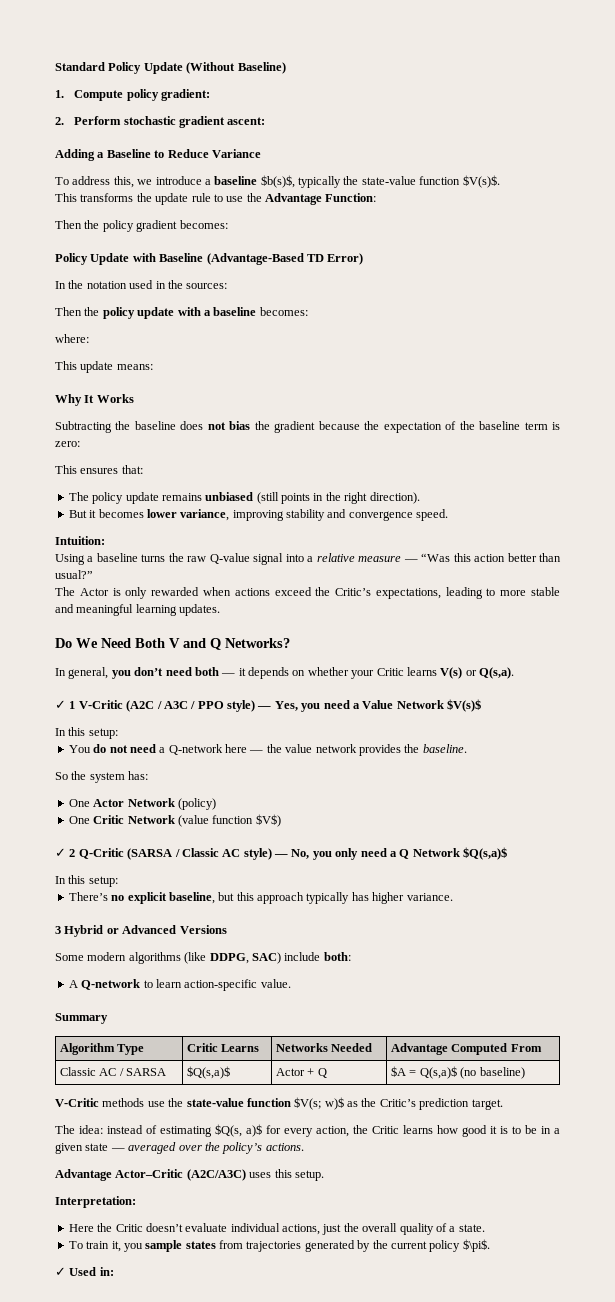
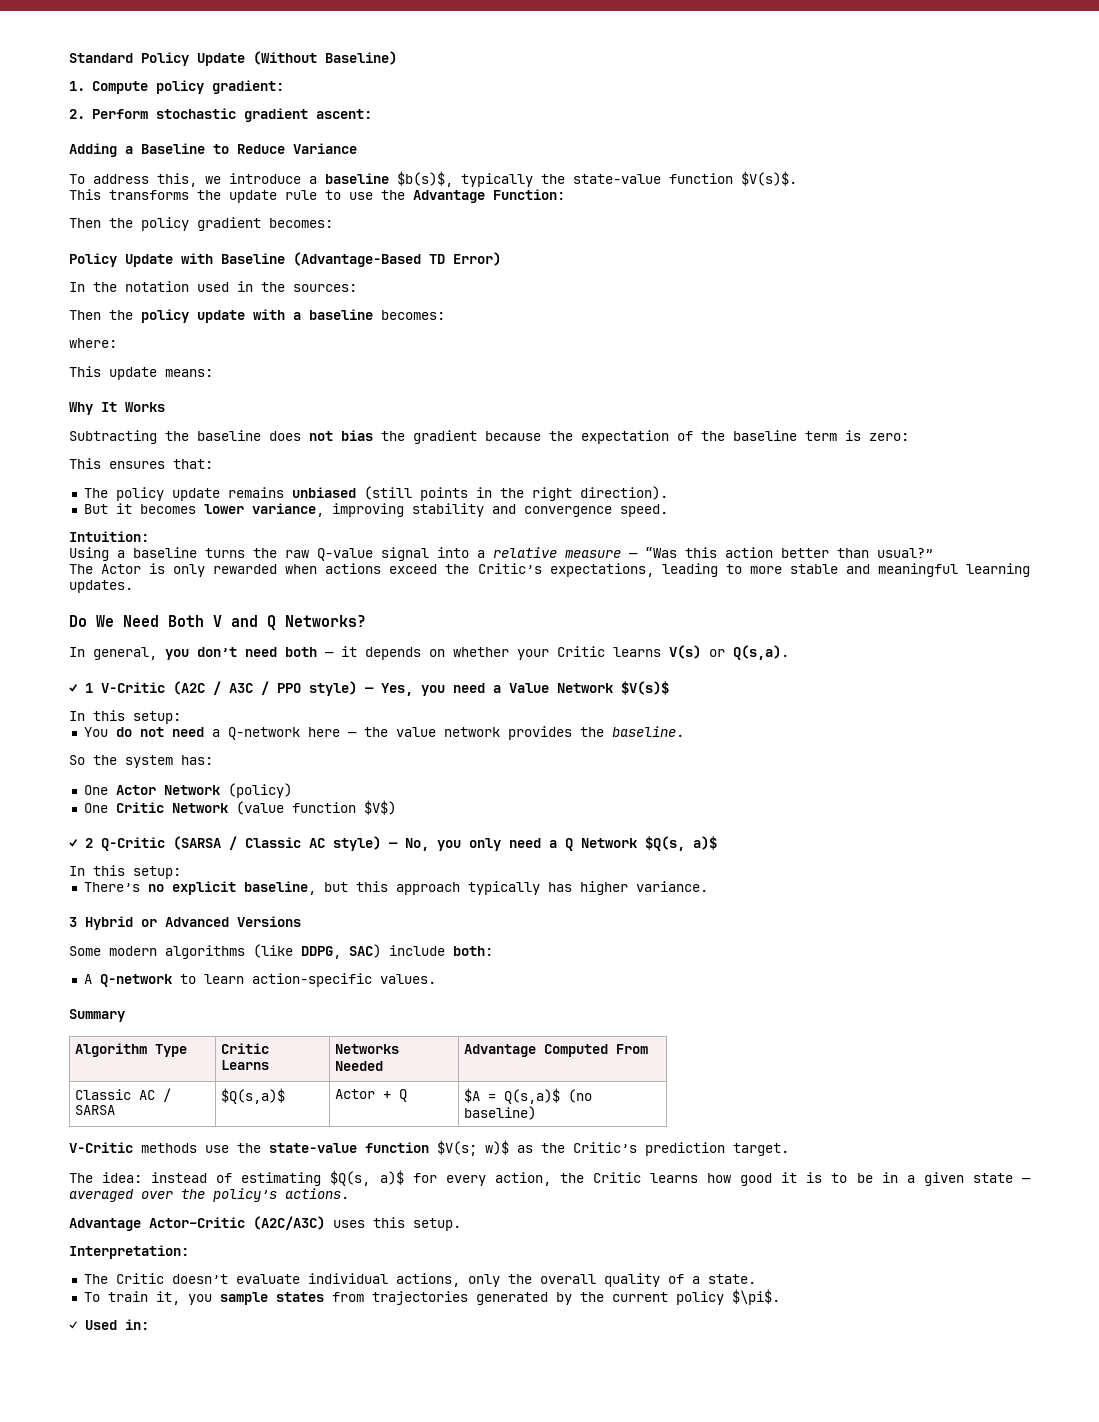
- ✓ 2 Q-Critic (SARSA / Classic AC style) — No, you only need a Q Network $Q(s,a)$
+ ✓ 2 Q-Critic (SARSA / Classic AC style) — No, you only need a Q Network $Q(s, a)$
- A Q-network to learn action-specific value.
+ A Q-network to learn action-specific values.
- Here the Critic doesn’t evaluate individual actions, just the overall quality of a state.
+ The Critic doesn’t evaluate individual actions, only the overall quality of a state.

